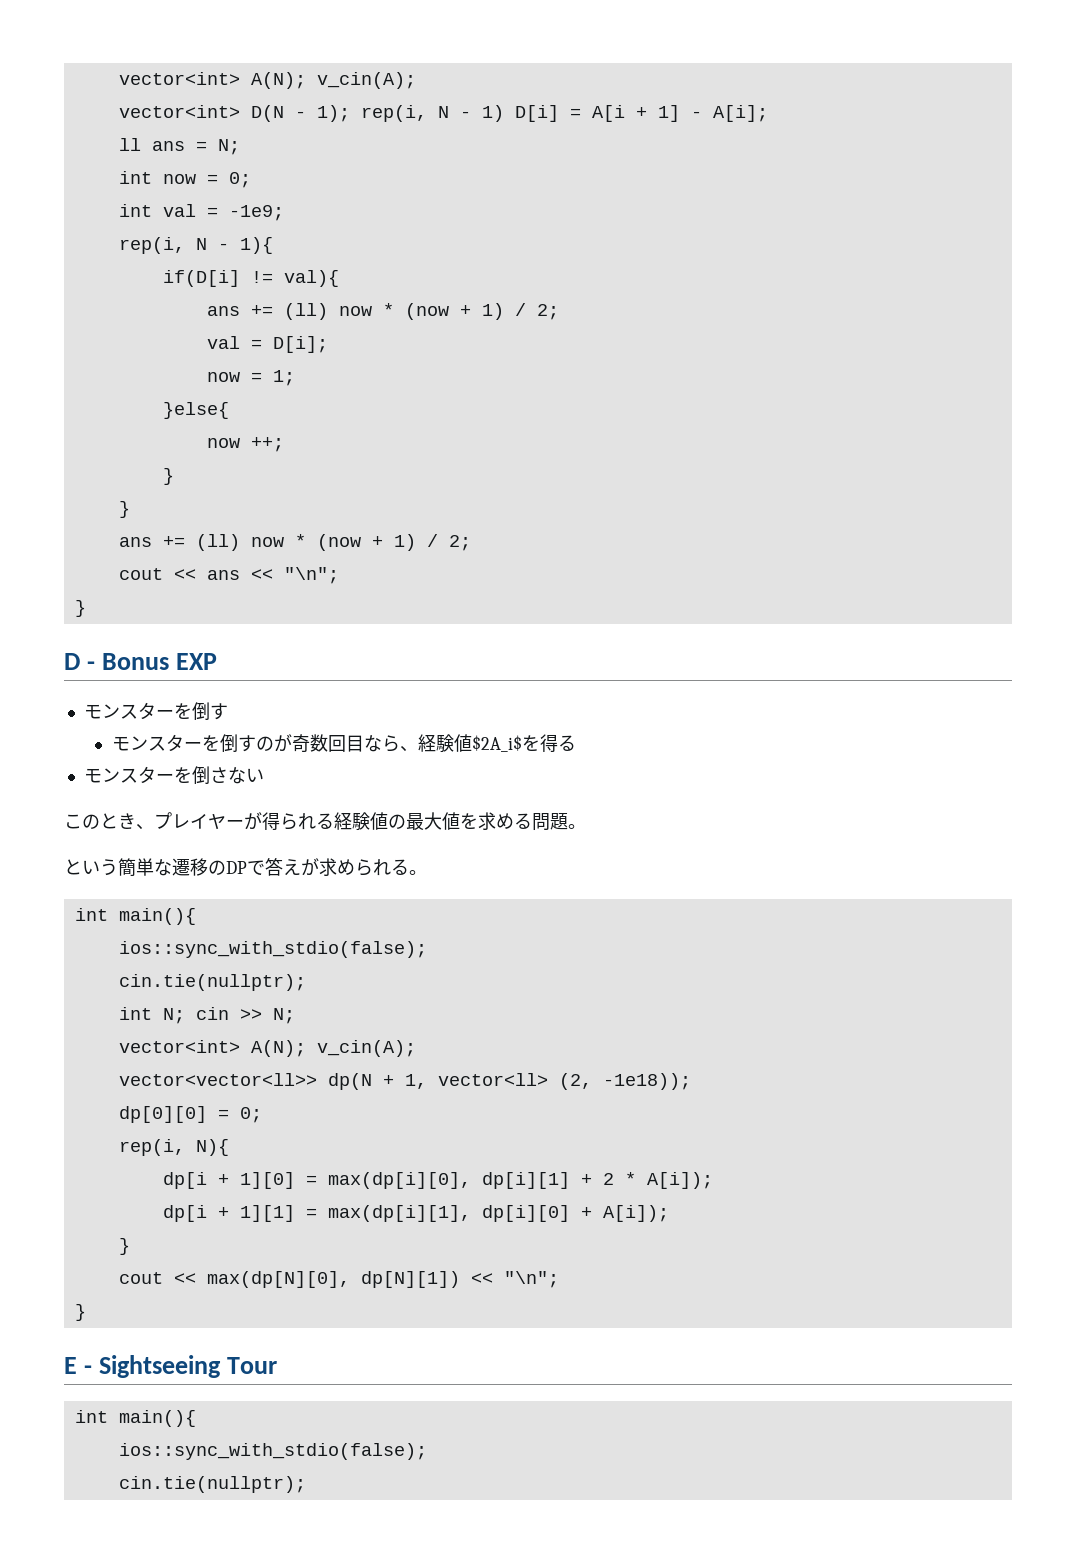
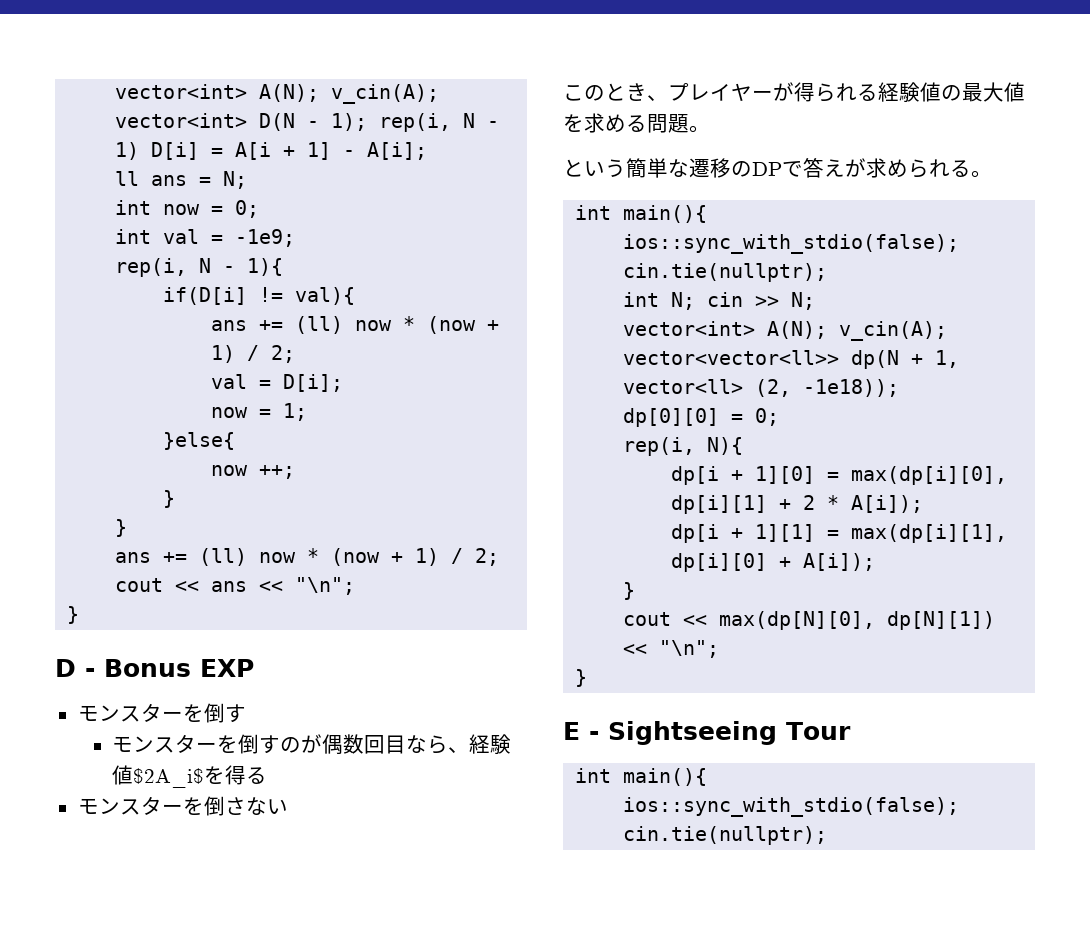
- モンスターを倒すのが奇数回目なら、経験値$2A_i$を得る
+ モンスターを倒すのが偶数回目なら、経験値$2A_i$を得る

